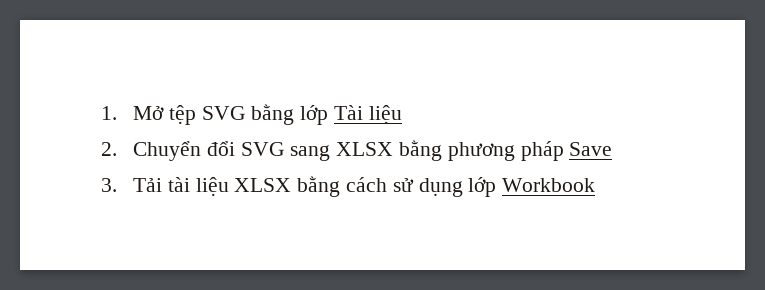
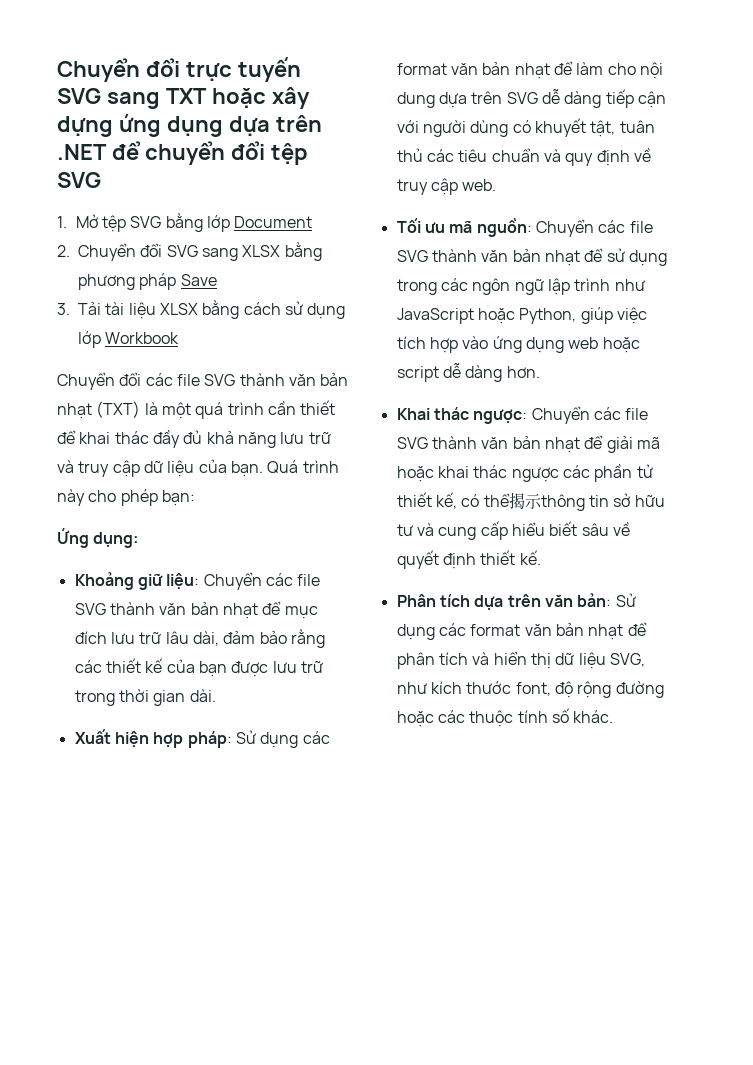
+ Chuyển đổi trực tuyến SVG sang TXT hoặc xây dựng ứng dụng dựa trên .NET để chuyển đổi tệp SVG
- 1. Mở tệp SVG bằng lớp Tài liệu
+ 1. Mở tệp SVG bằng lớp Document
+ Chuyển đổi các file SVG thành văn bản nhạt (TXT) là một quá trình cần thiết để khai thác đầy đủ khả năng lưu trữ và truy cập dữ liệu của bạn. Quá trình này cho phép bạn:
+ Ứng dụng:
+ Khoảng giữ liệu: Chuyển các file SVG thành văn bản nhạt để mục đích lưu trữ lâu dài, đảm bảo rằng các thiết kế của bạn được lưu trữ trong thời gian dài.
+ Xuất hiện hợp pháp: Sử dụng các format văn bản nhạt để làm cho nội dung dựa trên SVG dễ dàng tiếp cận với người dùng có khuyết tật, tuân thủ các tiêu chuẩn và quy định về truy cập web.
+ Tối ưu mã nguồn: Chuyển các file SVG thành văn bản nhạt để sử dụng trong các ngôn ngữ lập trình như JavaScript hoặc Python, giúp việc tích hợp vào ứng dụng web hoặc script dễ dàng hơn.
+ Khai thác ngược: Chuyển các file SVG thành văn bản nhạt để giải mã hoặc khai thác ngược các phần tử thiết kế, có thể揭示thông tin sở hữu tư và cung cấp hiểu biết sâu về quyết định thiết kế.
+ Phân tích dựa trên văn bản: Sử dụng các format văn bản nhạt để phân tích và hiển thị dữ liệu SVG, như kích thước font, độ rộng đường hoặc các thuộc tính số khác.

